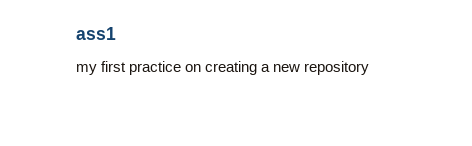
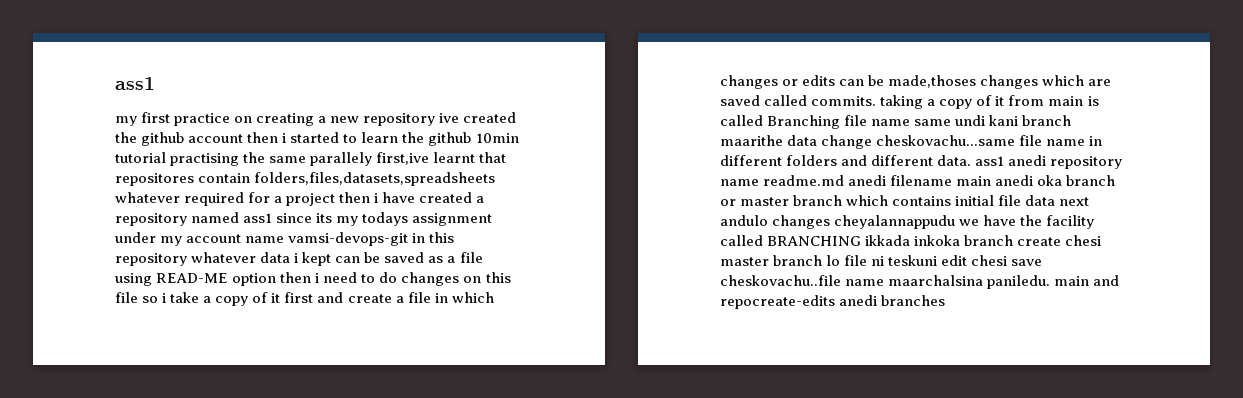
- my first practice on creating a new repository
+ my first practice on creating a new repository ive created the github account then i started to learn the github 10min tutorial practising the same parallely first,ive learnt that repositores contain folders,files,datasets,spreadsheets whatever required for a project then i have created a repository named ass1 since its my todays assignment under my account name vamsi-devops-git in this repository whatever data i kept can be saved as a file using READ-ME option then i need to do changes on this file so i take a copy of it first and create a file in which changes or edits can be made,thoses changes which are saved called commits. taking a copy of it from main is called Branching file name same undi kani branch maarithe data change cheskovachu...same file name in different folders and different data. ass1 anedi repository name readme.md anedi filename main anedi oka branch or master branch which contains initial file data next andulo changes cheyalannappudu we have the facility called BRANCHING ikkada inkoka branch create chesi master branch lo file ni teskuni edit chesi save cheskovachu..file name maarchalsina paniledu. main and repocreate-edits anedi branches

